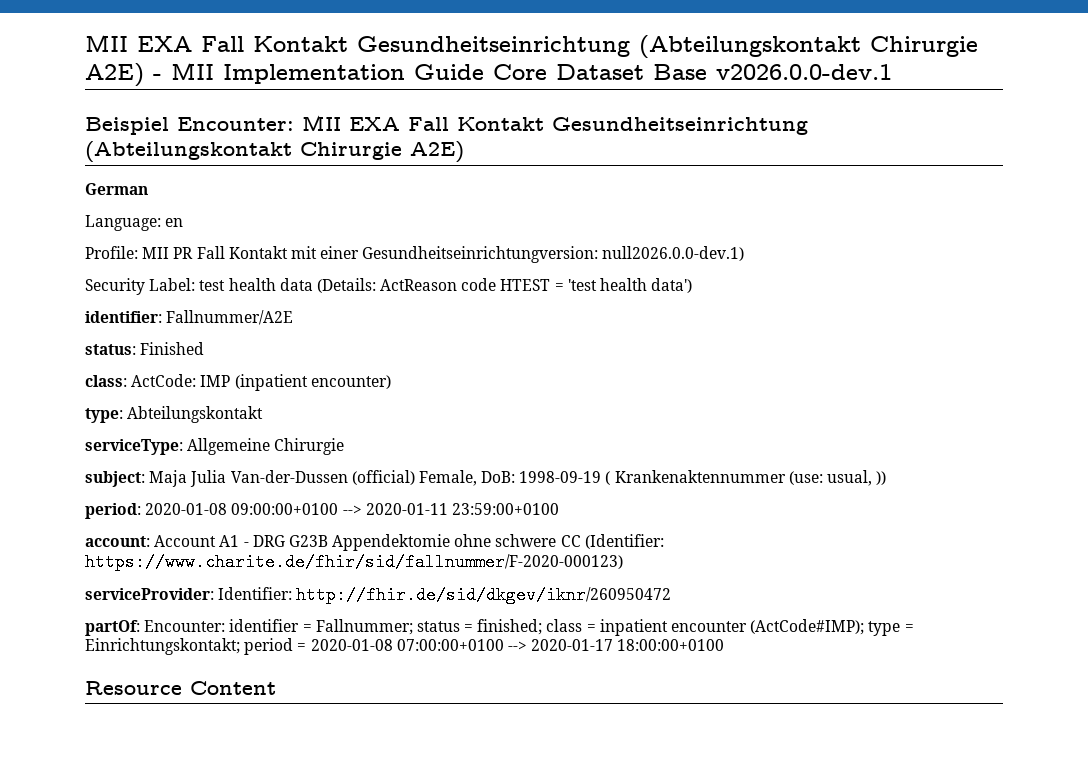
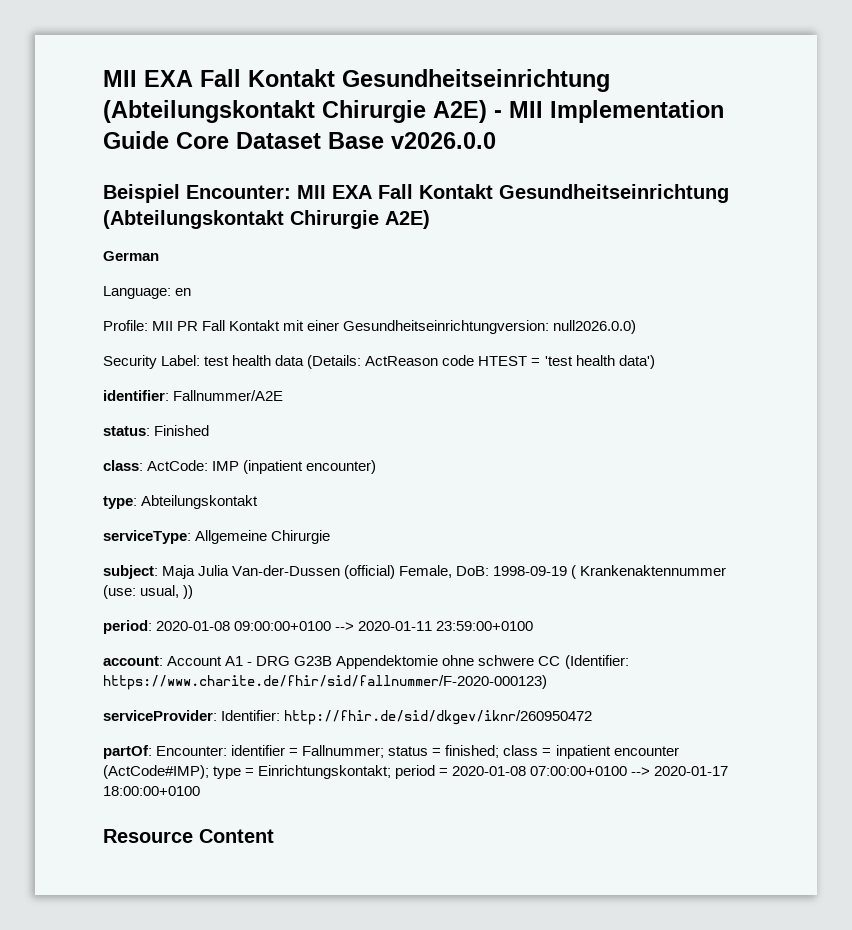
- MII EXA Fall Kontakt Gesundheitseinrichtung (Abteilungskontakt Chirurgie A2E) - MII Implementation Guide Core Dataset Base v2026.0.0-dev.1
+ MII EXA Fall Kontakt Gesundheitseinrichtung (Abteilungskontakt Chirurgie A2E) - MII Implementation Guide Core Dataset Base v2026.0.0
- Profile: MII PR Fall Kontakt mit einer Gesundheitseinrichtungversion: null2026.0.0-dev.1)
+ Profile: MII PR Fall Kontakt mit einer Gesundheitseinrichtungversion: null2026.0.0)

